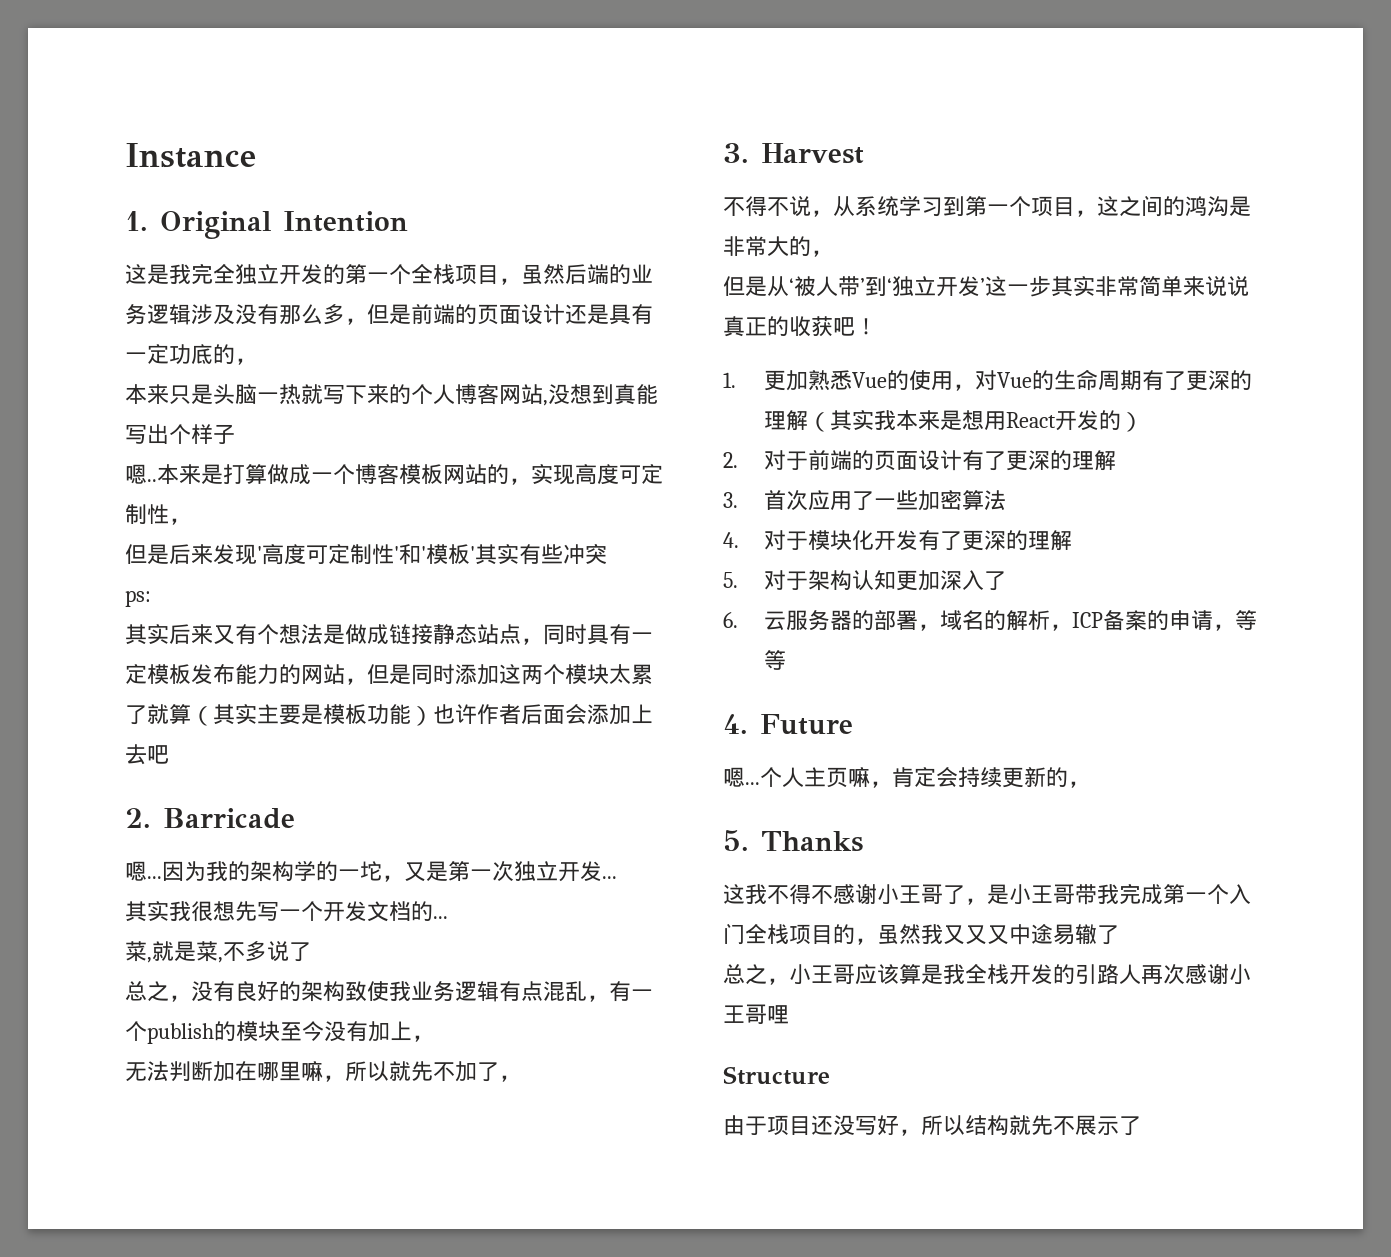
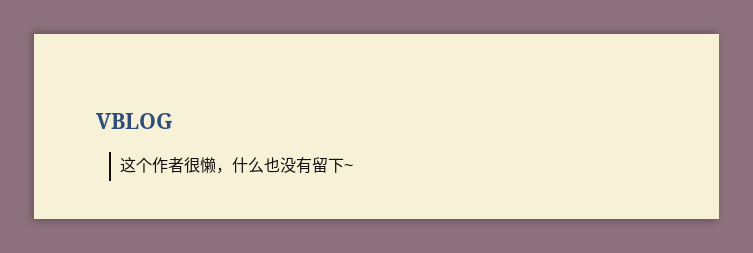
- Instance
- 1. Original Intention
- 这是我完全独立开发的第一个全栈项目，虽然后端的业务逻辑涉及没有那么多，但是前端的页面设计还是具有一定功底的，
- 本来只是头脑一热就写下来的个人博客网站,没想到真能写出个样子
- 嗯..本来是打算做成一个博客模板网站的，实现高度可定制性，
- 但是后来发现'高度可定制性'和'模板'其实有些冲突
- ps:
- 其实后来又有个想法是做成链接静态站点，同时具有一定模板发布能力的网站，但是同时添加这两个模块太累了就算（其实主要是模板功能）也许作者后面会添加上去吧
- 2. Barricade
- 嗯...因为我的架构学的一坨，又是第一次独立开发...
- 其实我很想先写一个开发文档的...
- 菜,就是菜,不多说了
- 总之，没有良好的架构致使我业务逻辑有点混乱，有一个publish的模块至今没有加上，
- 无法判断加在哪里嘛，所以就先不加了，
- 3. Harvest
- 不得不说，从系统学习到第一个项目，这之间的鸿沟是非常大的，
- 但是从‘被人带’到‘独立开发’这一步其实非常简单来说说真正的收获吧！
- 1.更加熟悉Vue的使用，对Vue的生命周期有了更深的理解（其实我本来是想用React开发的）
- 2.对于前端的页面设计有了更深的理解
- 3.首次应用了一些加密算法
- 4.对于模块化开发有了更深的理解
- 5.对于架构认知更加深入了
- 6.云服务器的部署，域名的解析，ICP备案的申请，等等
- 4. Future
- 嗯...个人主页嘛，肯定会持续更新的，
- 5. Thanks
- 这我不得不感谢小王哥了，是小王哥带我完成第一个入门全栈项目的，虽然我又又又中途易辙了
- 总之，小王哥应该算是我全栈开发的引路人再次感谢小王哥哩
- Structure
- 由于项目还没写好，所以结构就先不展示了
+ VBLOG
+ 这个作者很懒，什么也没有留下~

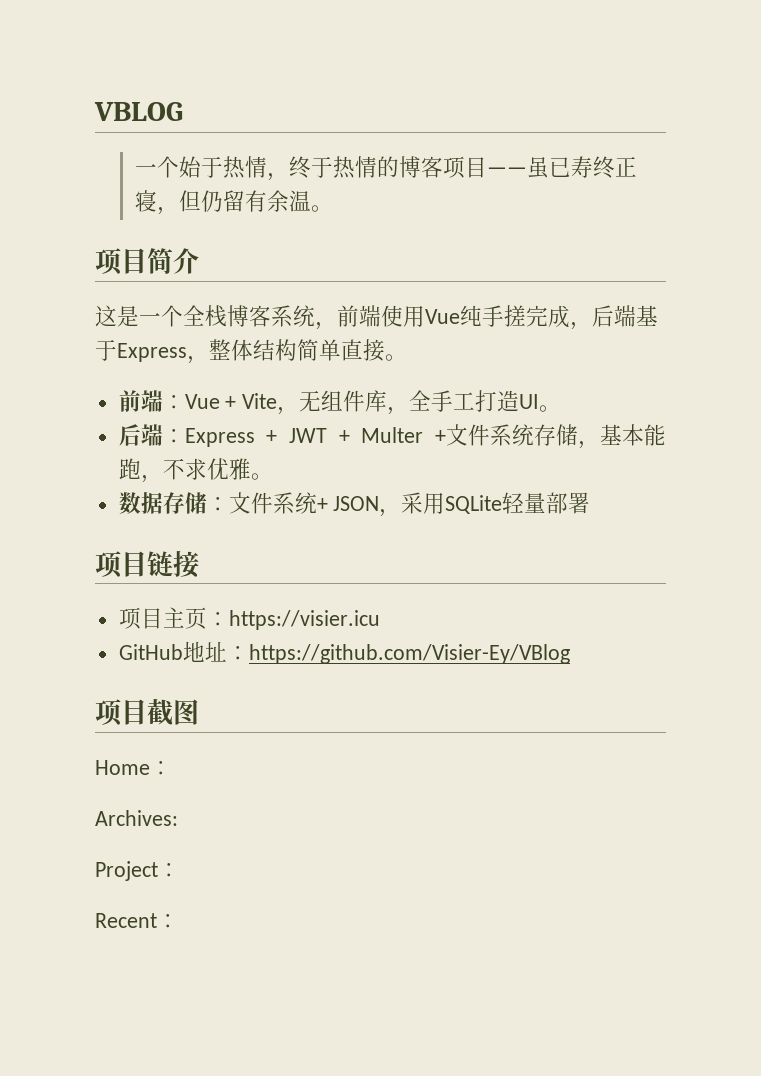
- 这个作者很懒，什么也没有留下~
+ 一个始于热情，终于热情的博客项目——虽已寿终正寝，但仍留有余温。
+ 项目简介
+ 这是一个全栈博客系统，前端使用Vue纯手搓完成，后端基于Express，整体结构简单直接。
+ 前端：Vue + Vite，无组件库，全手工打造UI。
+ 后端：Express + JWT + Multer +文件系统存储，基本能跑，不求优雅。
+ 数据存储：文件系统+ JSON，采用SQLite轻量部署
+ 项目链接
+ 项目主页：https://visier.icu
+ GitHub地址：https://github.com/Visier-Ey/VBlog
+ 项目截图
+ Home：
+ Archives:
+ Project：
+ Recent：

